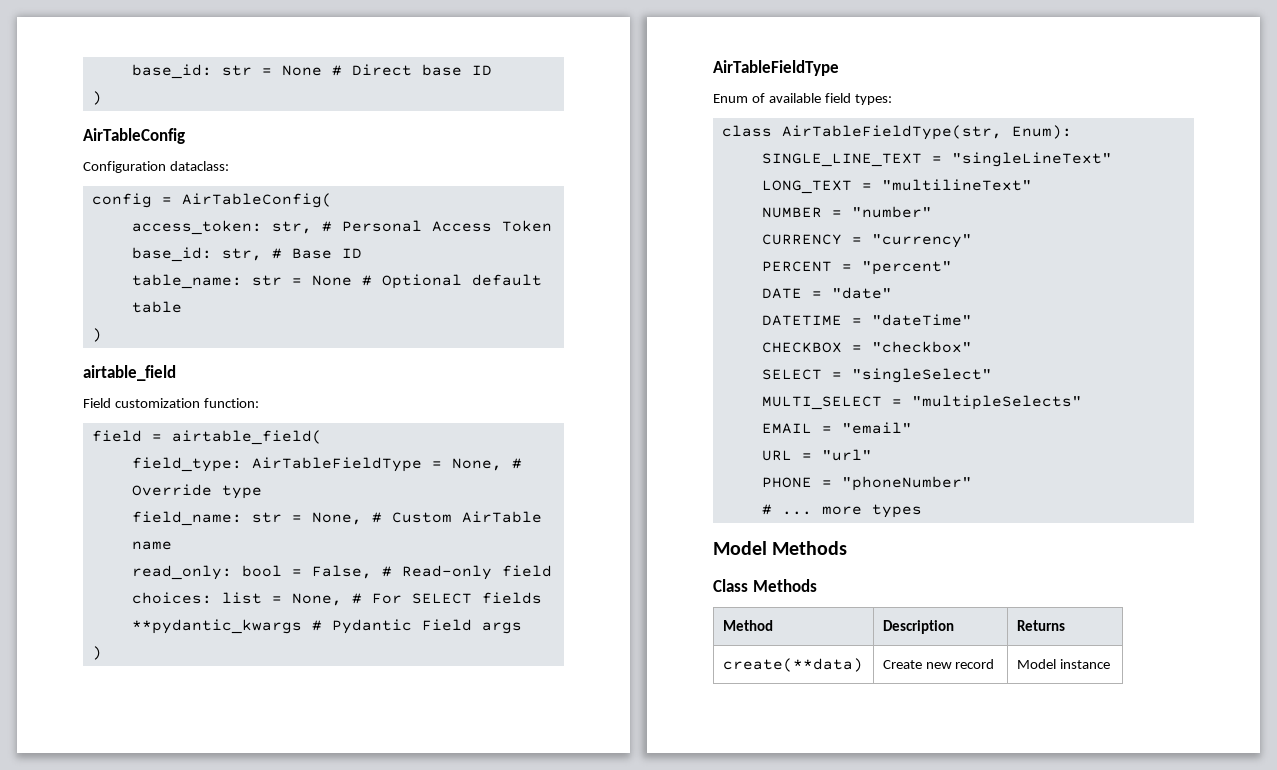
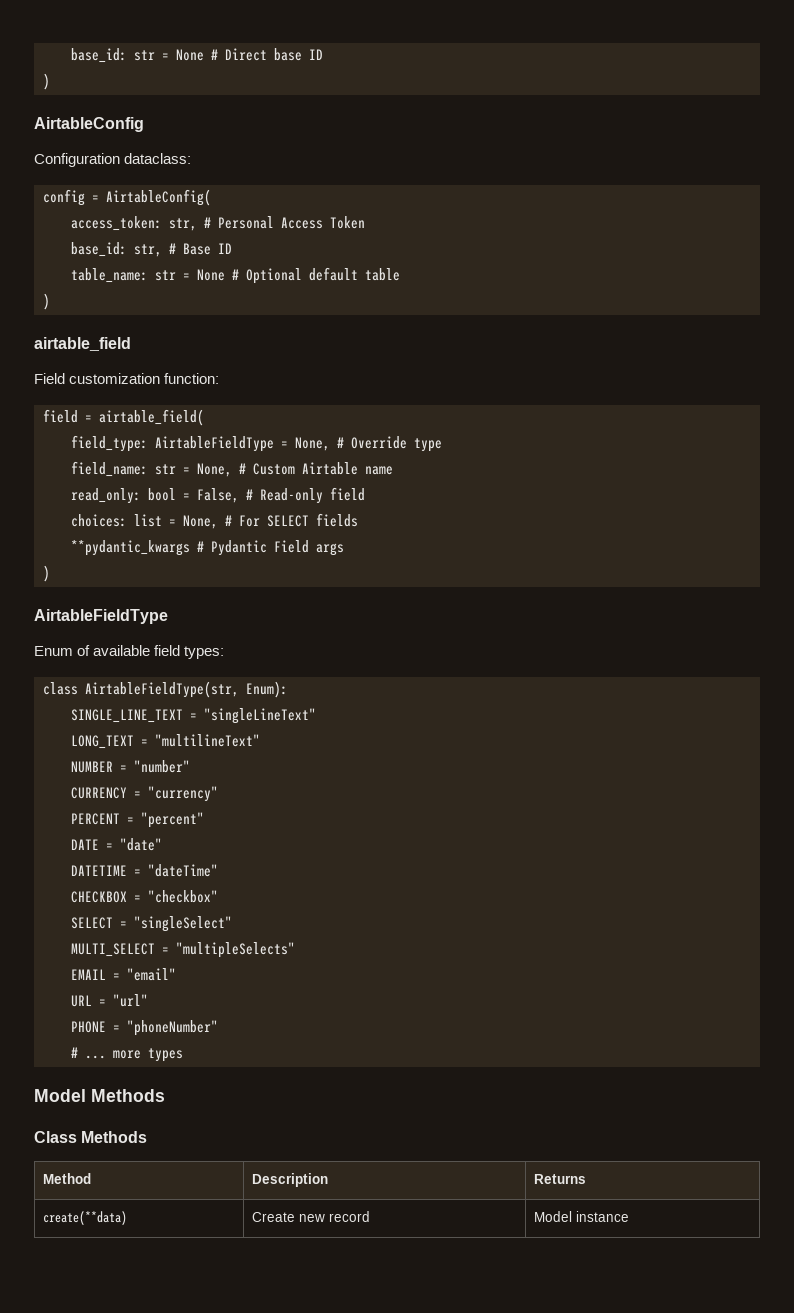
- AirTableConfig
+ AirtableConfig
- config = AirTableConfig(
+ config = AirtableConfig(
- field_type: AirTableFieldType = None, # Override type
+ field_type: AirtableFieldType = None, # Override type
- field_name: str = None, # Custom AirTable name
+ field_name: str = None, # Custom Airtable name
  **pydantic_kwargs # Pydantic Field args
  )
- AirTableFieldType
+ AirtableFieldType
- class AirTableFieldType(str, Enum):
+ class AirtableFieldType(str, Enum):

